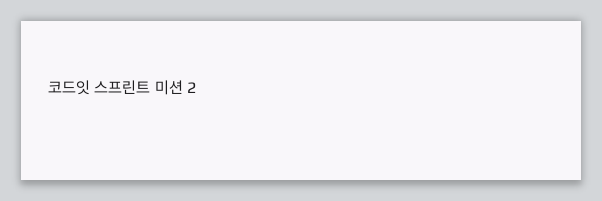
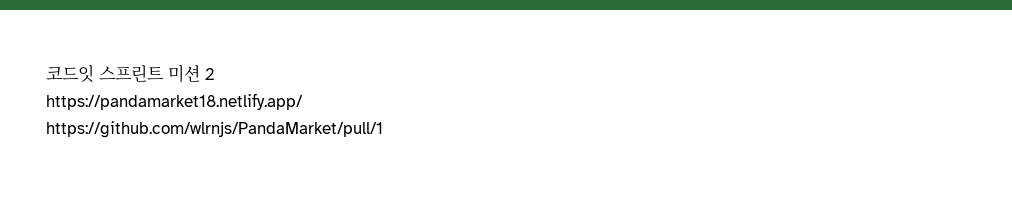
+ https://pandamarket18.netlify.app/
+ https://github.com/wlrnjs/PandaMarket/pull/1

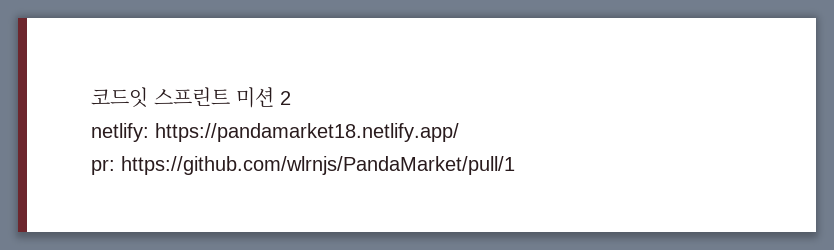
- https://pandamarket18.netlify.app/
+ netlify: https://pandamarket18.netlify.app/
- https://github.com/wlrnjs/PandaMarket/pull/1
+ pr: https://github.com/wlrnjs/PandaMarket/pull/1

